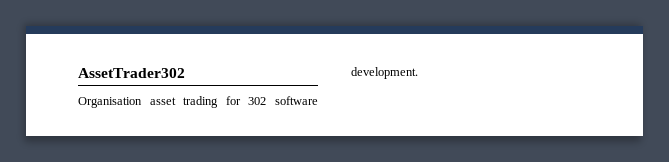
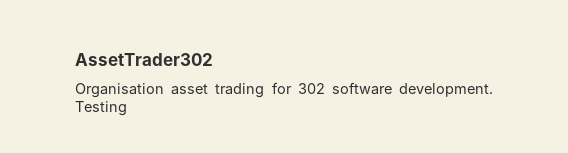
+ Testing

